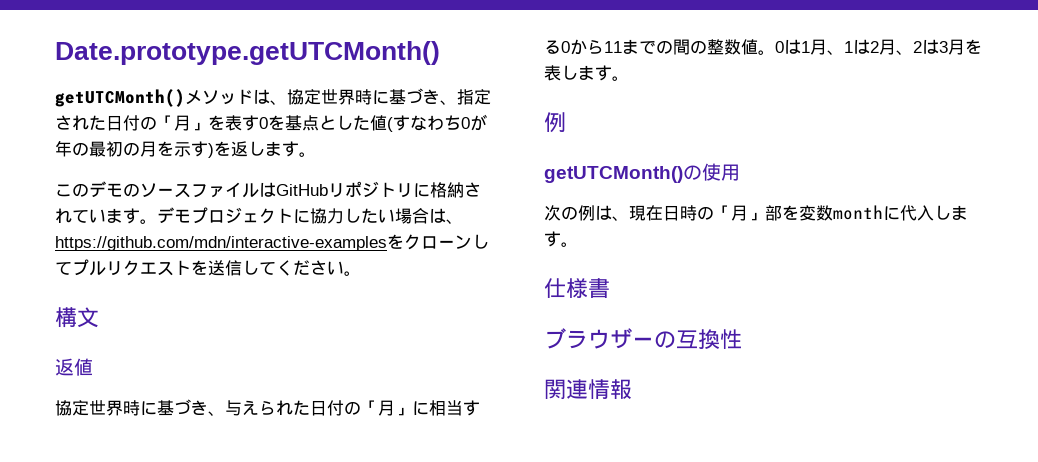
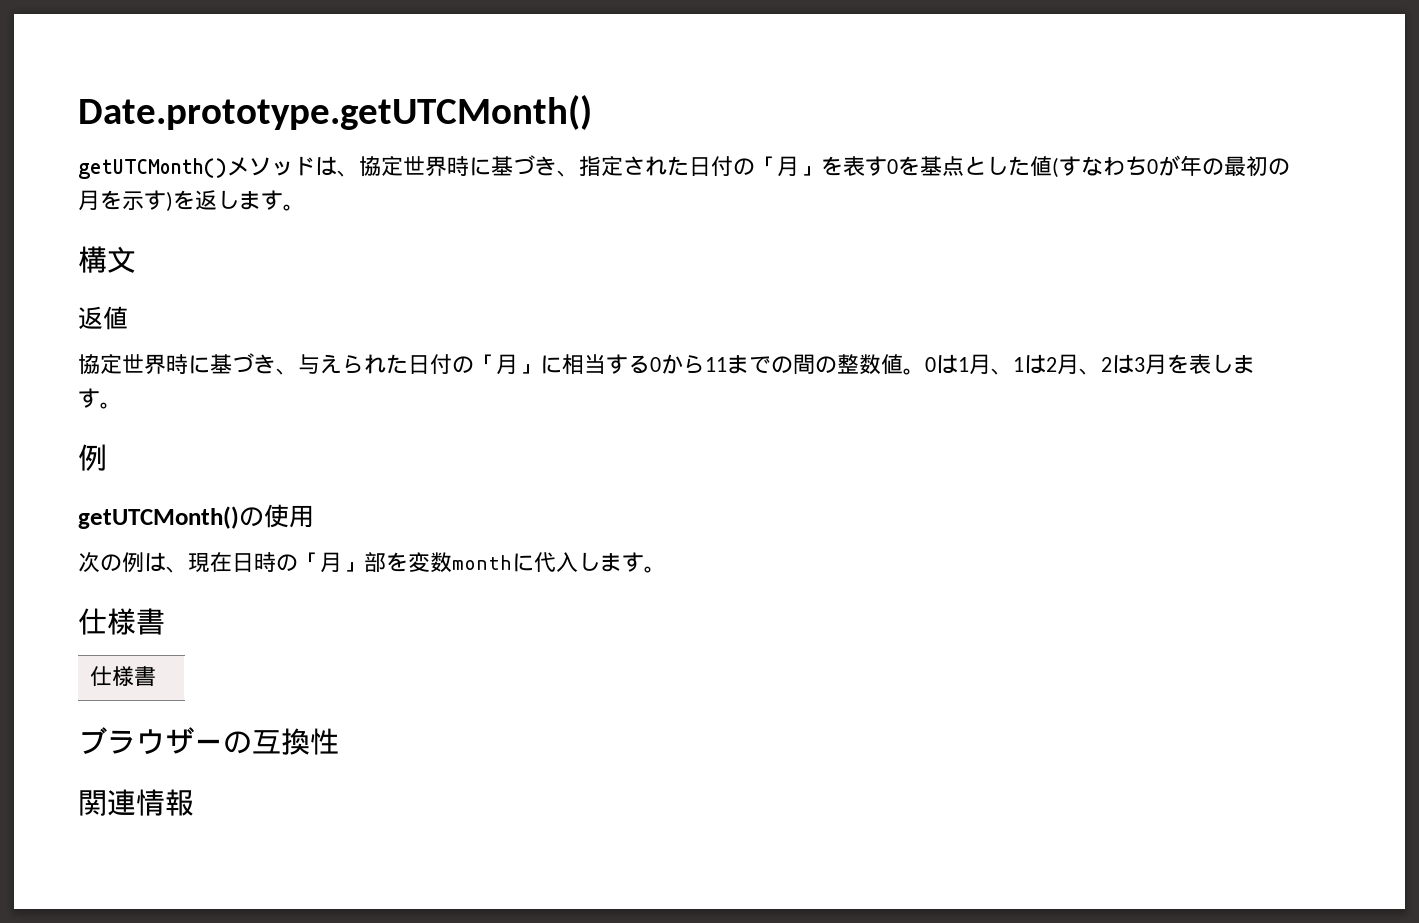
- このデモのソースファイルはGitHubリポジトリに格納されています。デモプロジェクトに協力したい場合は、https://github.com/mdn/interactive-examplesをクローンしてプルリクエストを送信してください。
  次の例は、現在日時の「月」部を変数monthに代入します。
+ 仕様書

